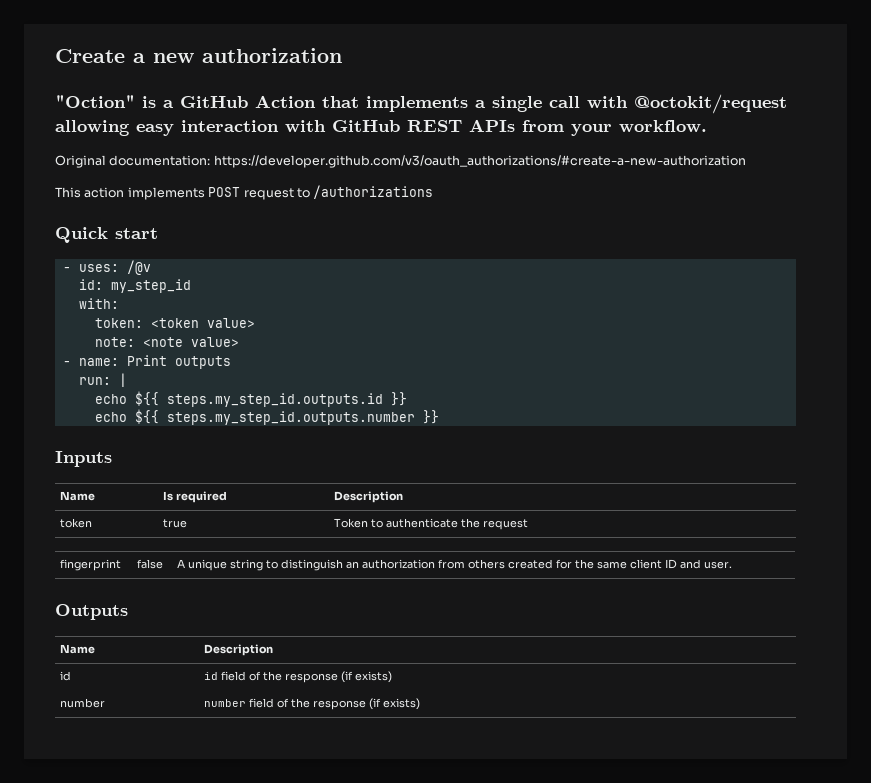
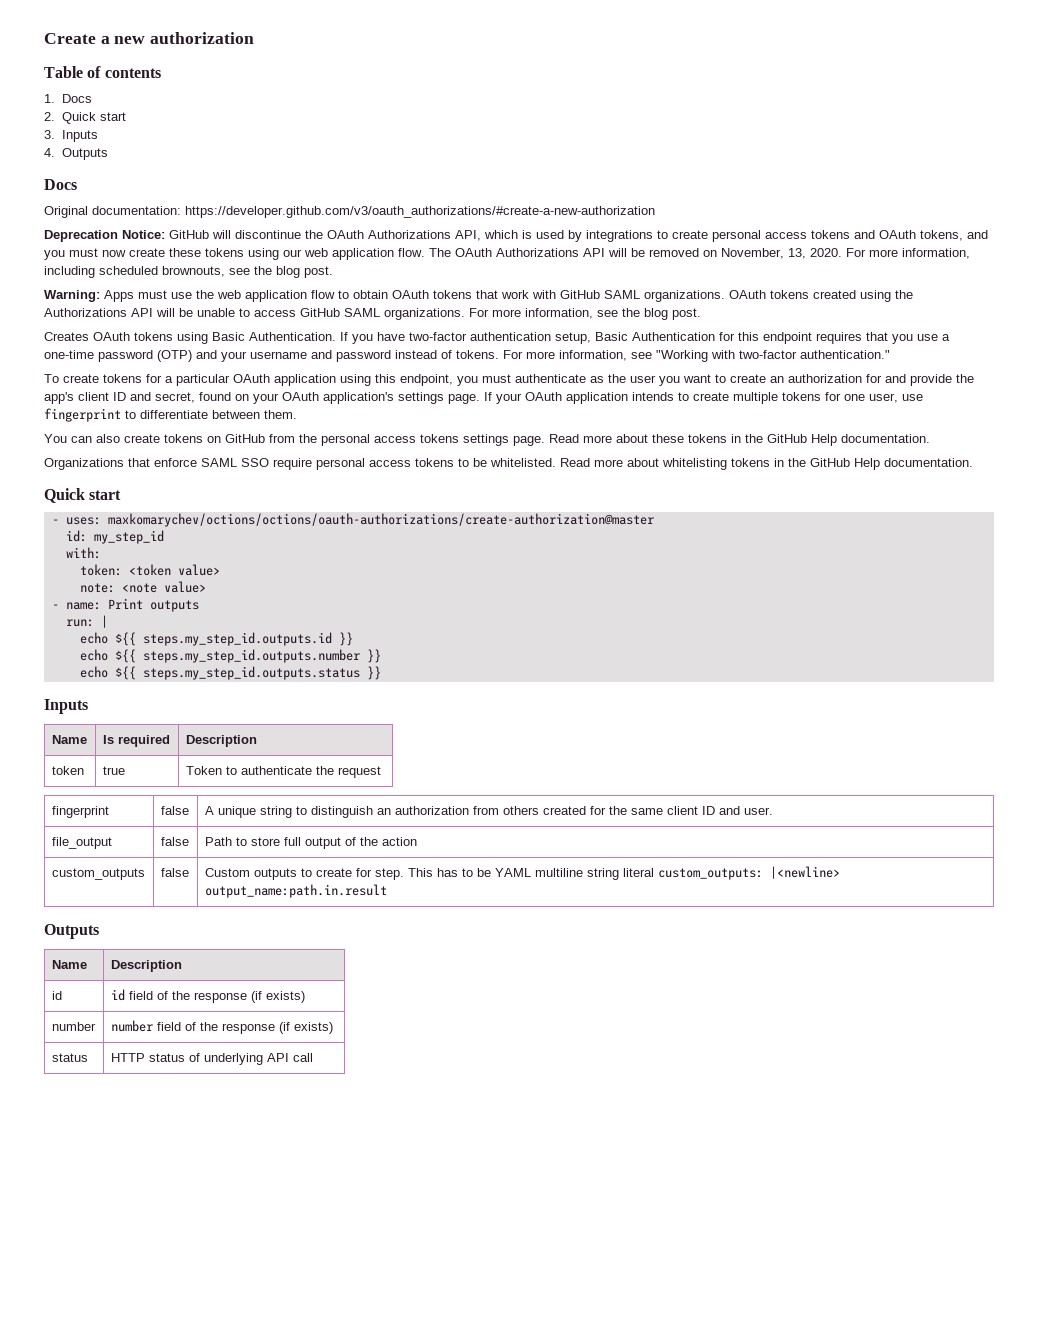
- "Oction" is a GitHub Action that implements a single call with @octokit/request allowing easy interaction with GitHub REST APIs from your workflow.
+ Table of contents
+ 1. Docs
+ 2. Quick start
+ 3. Inputs
+ 4. Outputs
+ Docs
  Original documentation: https://developer.github.com/v3/oauth_authorizations/#create-a-new-authorization
- This action implements POST request to /authorizations
+ Deprecation Notice: GitHub will discontinue the OAuth Authorizations API, which is used by integrations to create personal access tokens and OAuth tokens, and you must now create these tokens using our web application flow. The OAuth Authorizations API will be removed on November, 13, 2020. For more information, including scheduled brownouts, see the blog post.
+ Warning: Apps must use the web application flow to obtain OAuth tokens that work with GitHub SAML organizations. OAuth tokens created using the Authorizations API will be unable to access GitHub SAML organizations. For more information, see the blog post.
+ Creates OAuth tokens using Basic Authentication. If you have two-factor authentication setup, Basic Authentication for this endpoint requires that you use a one-time password (OTP) and your username and password instead of tokens. For more information, see "Working with two-factor authentication."
+ To create tokens for a particular OAuth application using this endpoint, you must authenticate as the user you want to create an authorization for and provide the app's client ID and secret, found on your OAuth application's settings page. If your OAuth application intends to create multiple tokens for one user, use fingerprint to differentiate between them.
+ You can also create tokens on GitHub from the personal access tokens settings page. Read more about these tokens in the GitHub Help documentation.
+ Organizations that enforce SAML SSO require personal access tokens to be whitelisted. Read more about whitelisting tokens in the GitHub Help documentation.
- - uses: /@v
+ - uses: maxkomarychev/octions/octions/oauth-authorizations/create-authorization@master
+ echo ${{ steps.my_step_id.outputs.status }}
+ file_output | false | Path to store full output of the action
+ custom_outputs | false | Custom outputs to create for step. This has to be YAML multiline string literal custom_outputs: |<newline> output_name:path.in.result
+ status | HTTP status of underlying API call

